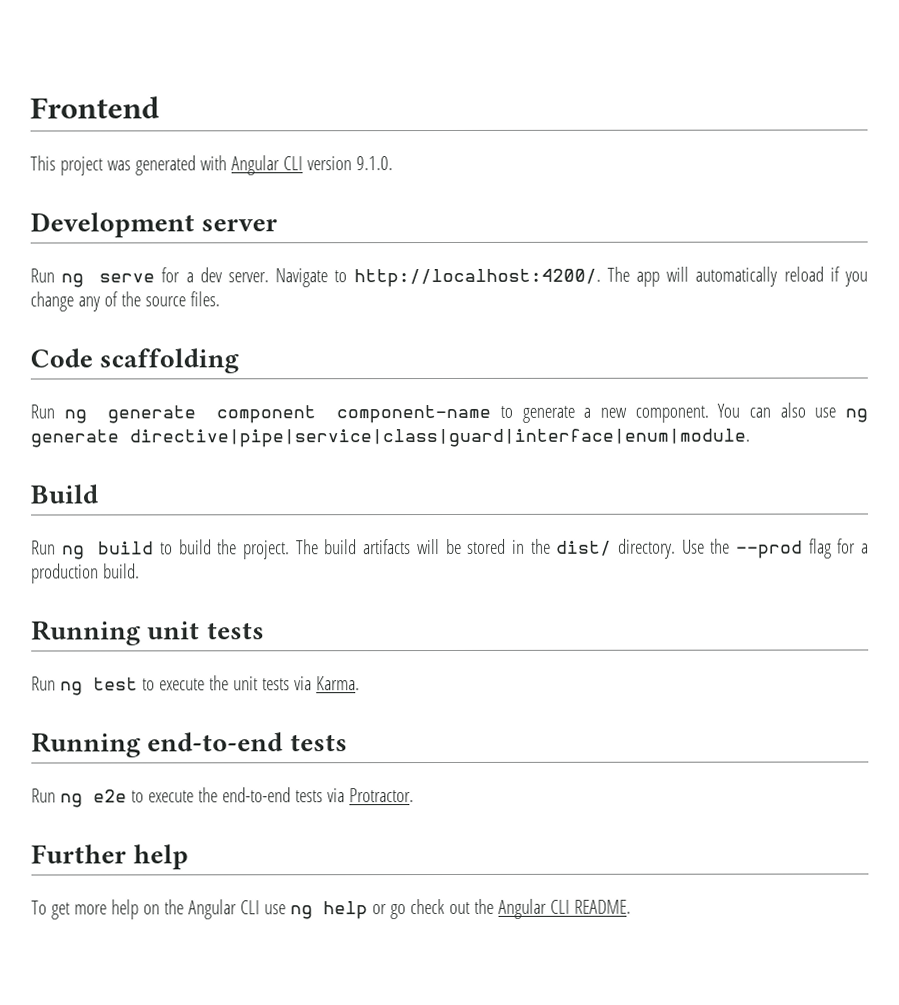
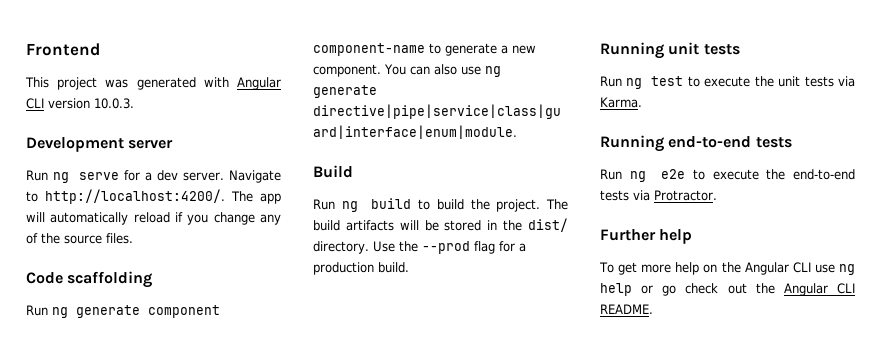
- This project was generated with Angular CLI version 9.1.0.
+ This project was generated with Angular CLI version 10.0.3.

